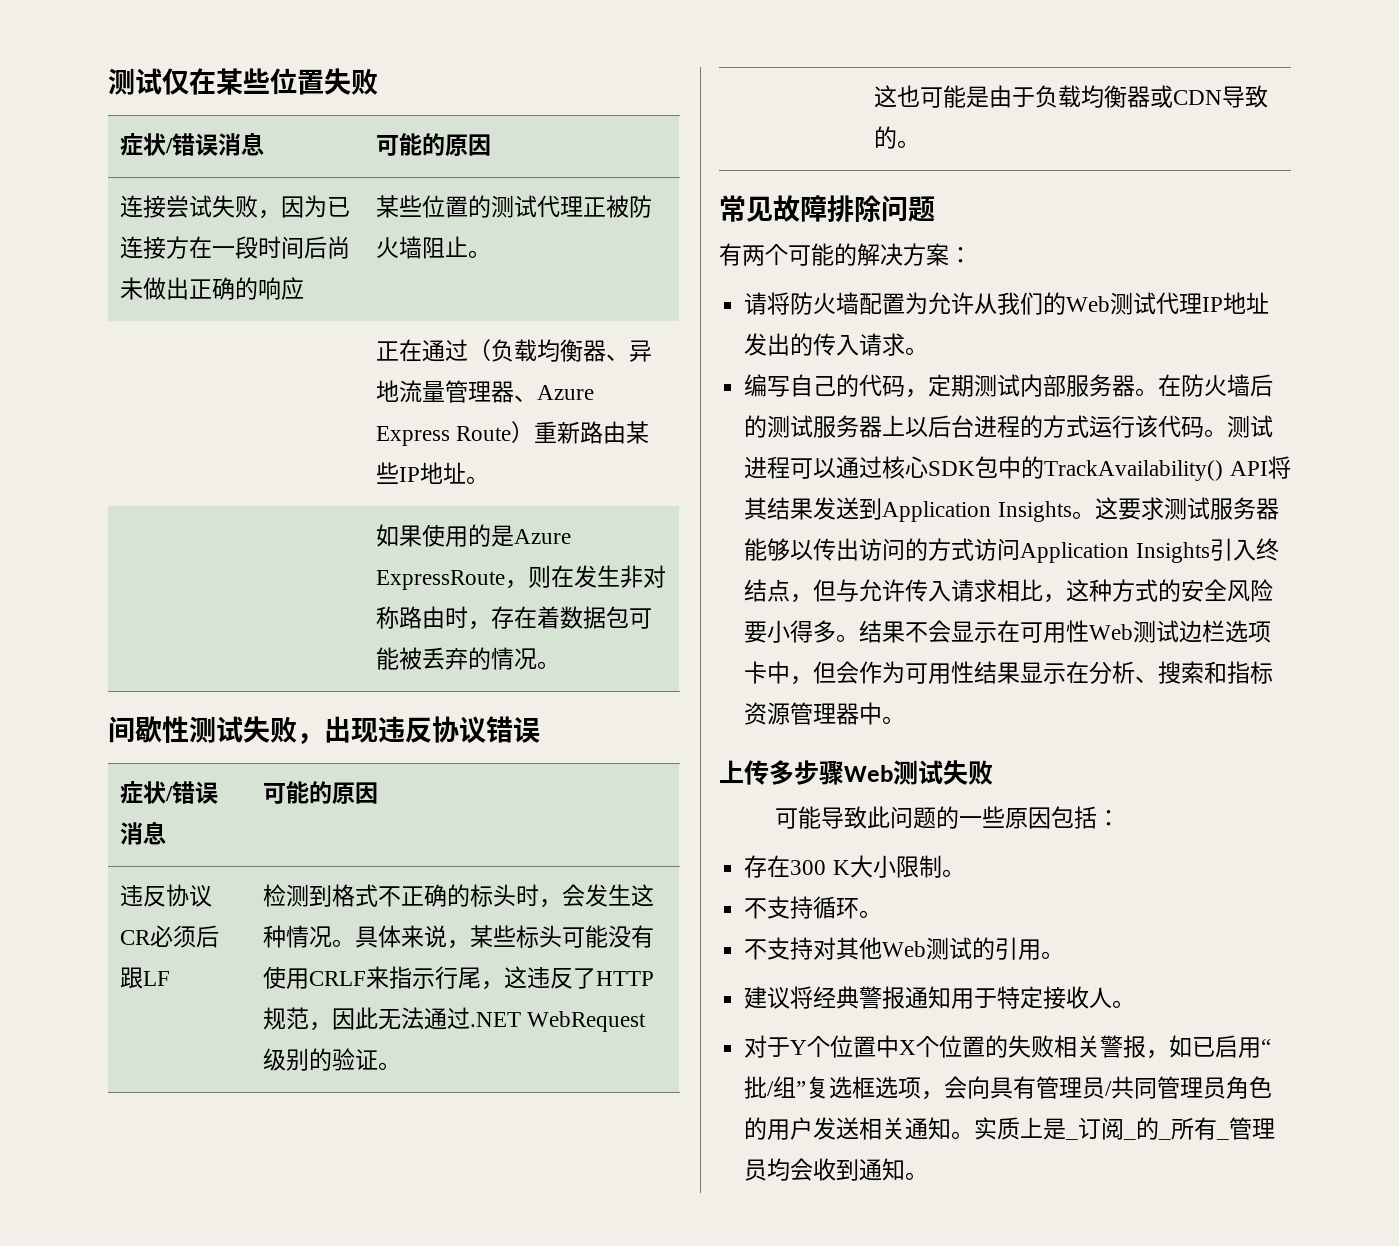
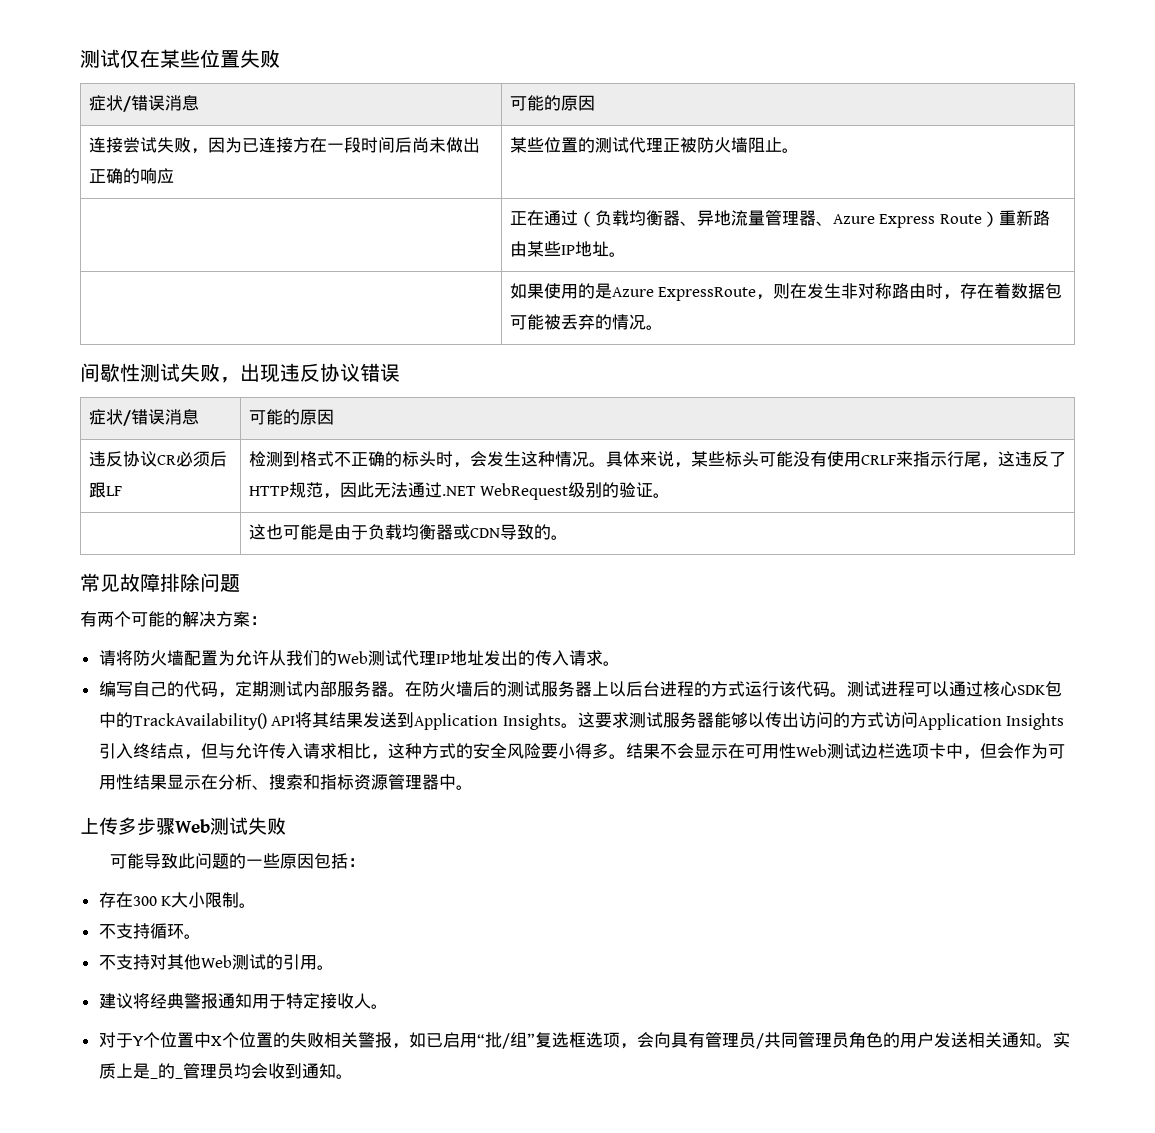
- 实质上是_订阅_的_所有_管理员均会收到通知。
+ 实质上是_的_管理员均会收到通知。

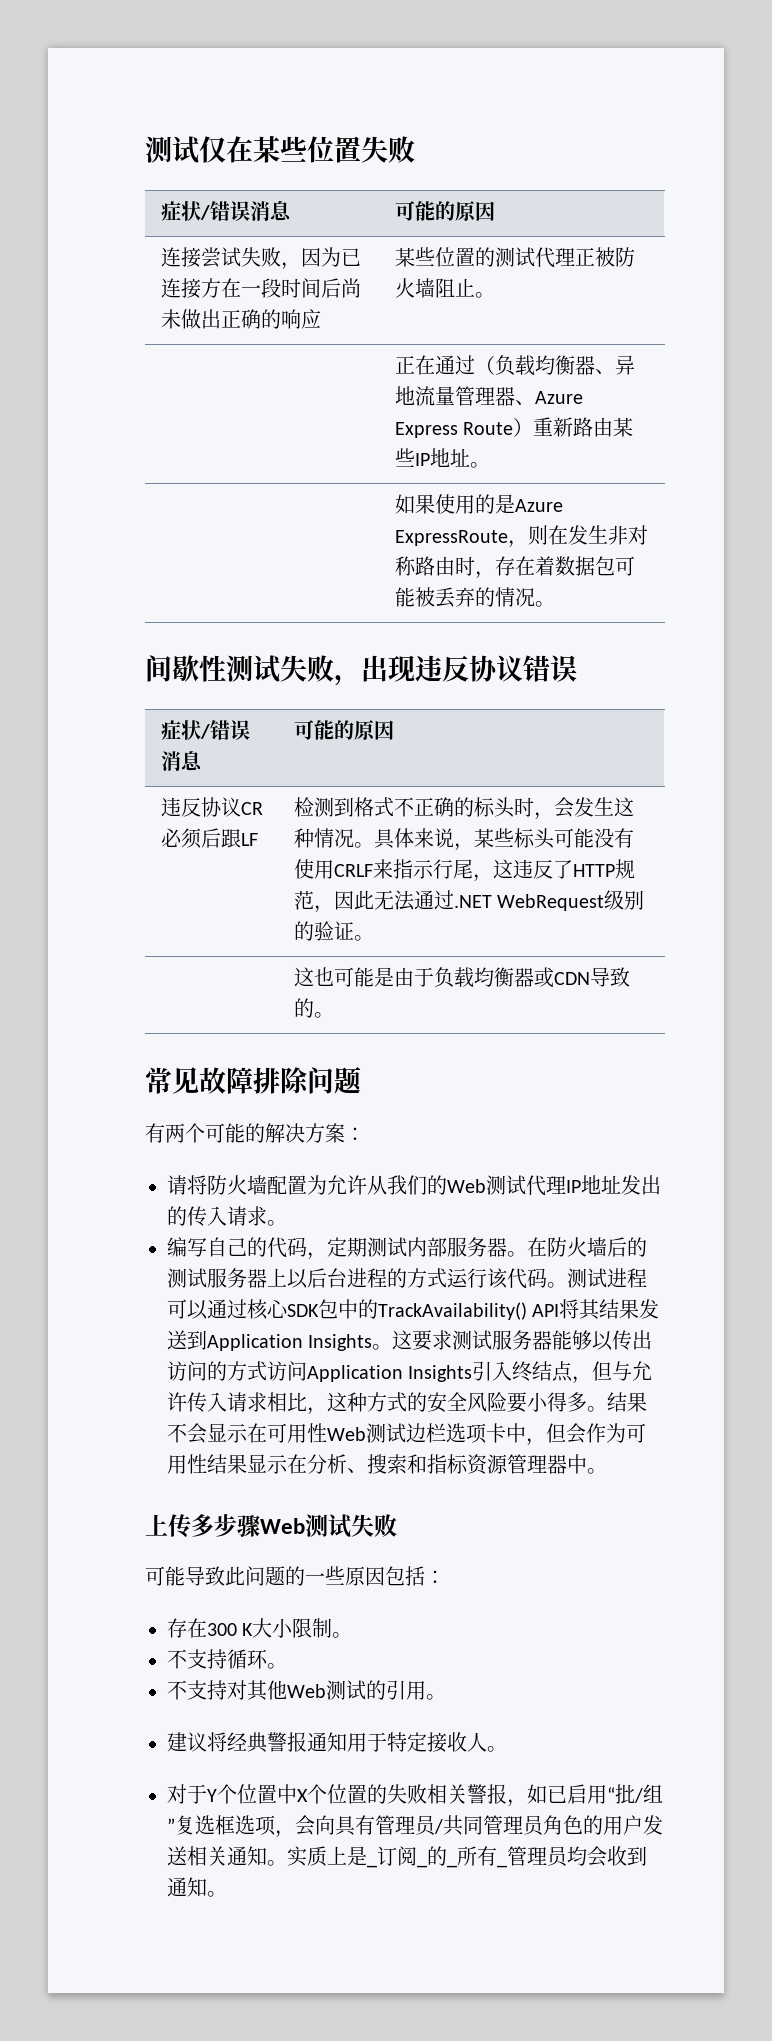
- 实质上是_的_管理员均会收到通知。
+ 实质上是_订阅_的_所有_管理员均会收到通知。

